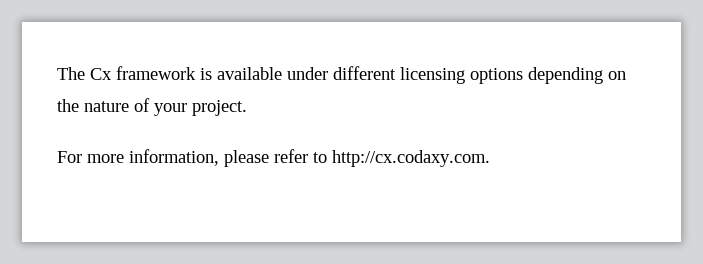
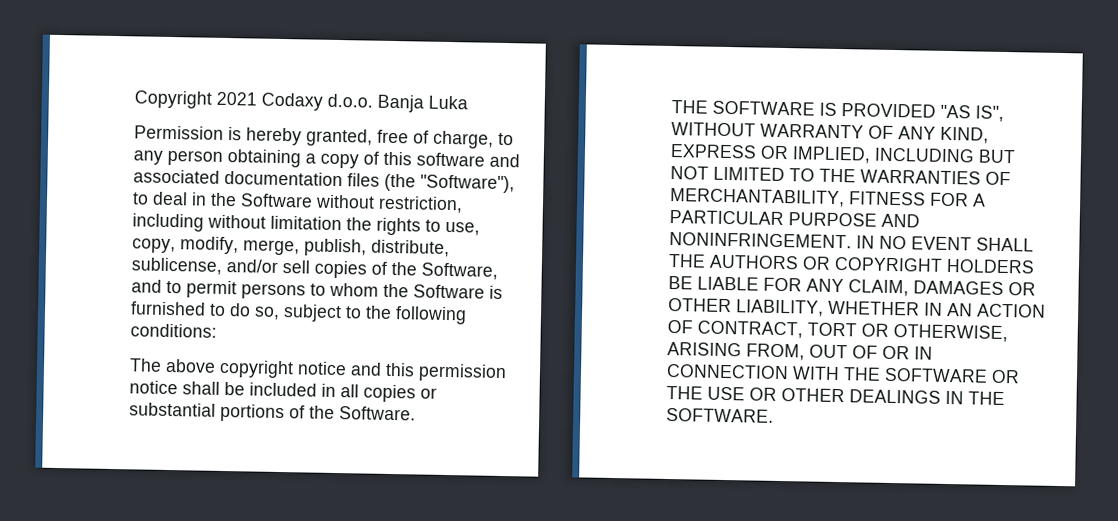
- The Cx framework is available under different licensing options depending on the nature of your project.
- For more information, please refer to http://cx.codaxy.com.
+ Copyright 2021 Codaxy d.o.o. Banja Luka
+ Permission is hereby granted, free of charge, to any person obtaining a copy of this software and associated documentation files (the "Software"), to deal in the Software without restriction, including without limitation the rights to use, copy, modify, merge, publish, distribute, sublicense, and/or sell copies of the Software, and to permit persons to whom the Software is furnished to do so, subject to the following conditions:
+ The above copyright notice and this permission notice shall be included in all copies or substantial portions of the Software.
+ THE SOFTWARE IS PROVIDED "AS IS", WITHOUT WARRANTY OF ANY KIND, EXPRESS OR IMPLIED, INCLUDING BUT NOT LIMITED TO THE WARRANTIES OF MERCHANTABILITY, FITNESS FOR A PARTICULAR PURPOSE AND NONINFRINGEMENT. IN NO EVENT SHALL THE AUTHORS OR COPYRIGHT HOLDERS BE LIABLE FOR ANY CLAIM, DAMAGES OR OTHER LIABILITY, WHETHER IN AN ACTION OF CONTRACT, TORT OR OTHERWISE, ARISING FROM, OUT OF OR IN CONNECTION WITH THE SOFTWARE OR THE USE OR OTHER DEALINGS IN THE SOFTWARE.

